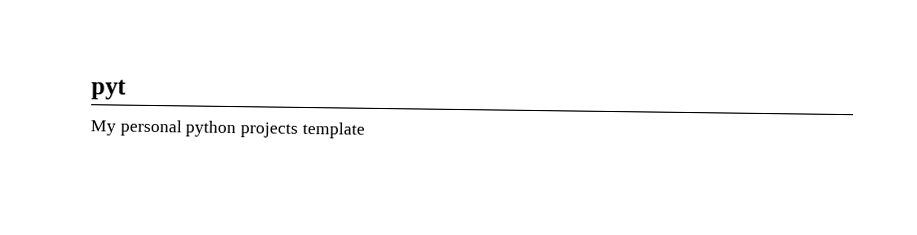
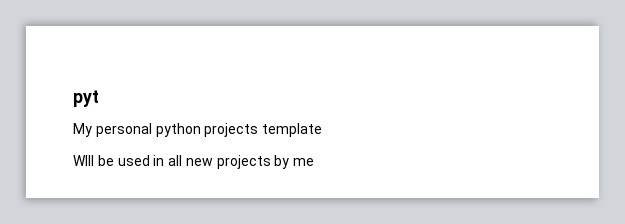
+ WIll be used in all new projects by me

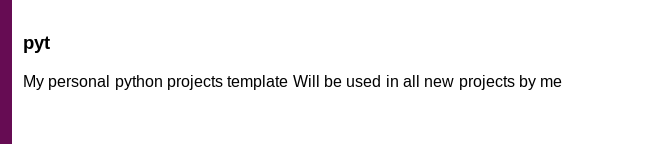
- My personal python projects template
- WIll be used in all new projects by me
+ My personal python projects template Will be used in all new projects by me

